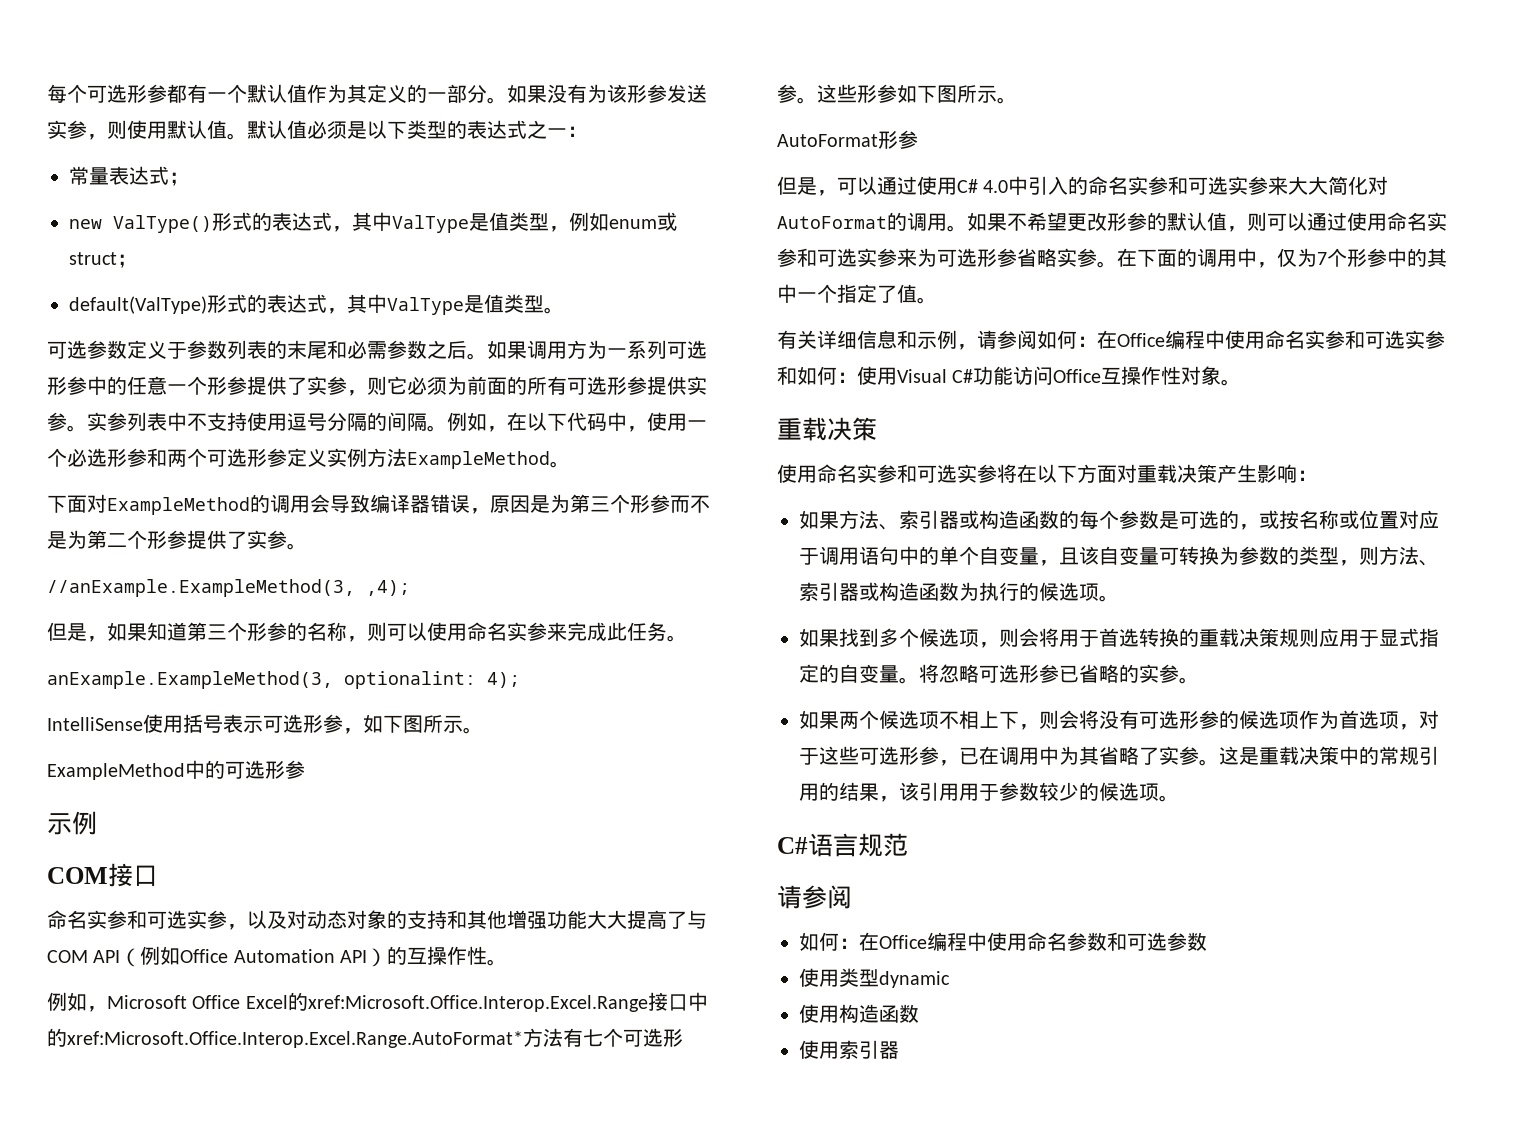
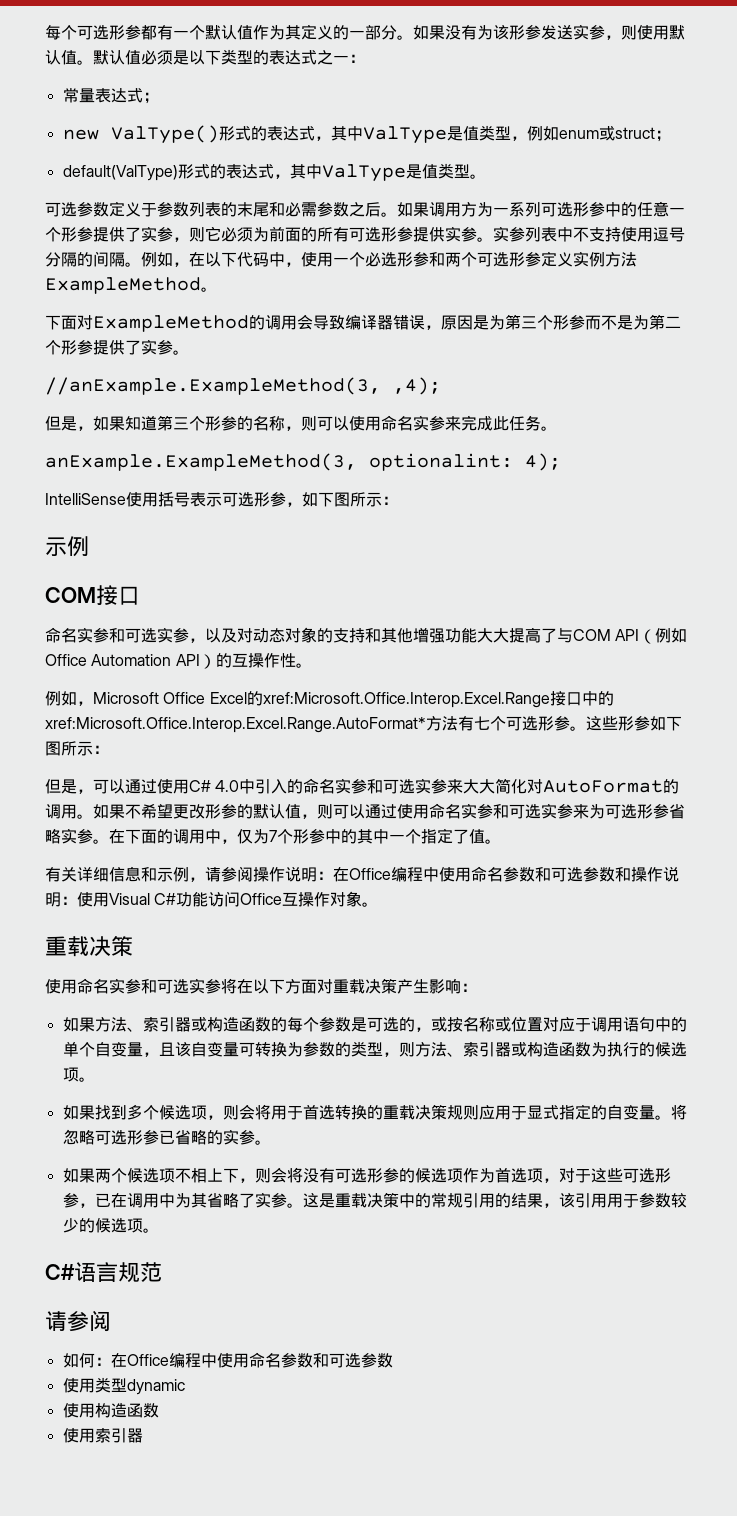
- IntelliSense使用括号表示可选形参，如下图所示。
- ExampleMethod中的可选形参
+ IntelliSense使用括号表示可选形参，如下图所示：
- 这些形参如下图所示。
- AutoFormat形参
+ 这些形参如下图所示：
- 有关详细信息和示例，请参阅如何：在Office编程中使用命名实参和可选实参和如何：使用Visual C#功能访问Office互操作性对象。
+ 有关详细信息和示例，请参阅操作说明：在Office编程中使用命名参数和可选参数和操作说明：使用Visual C#功能访问Office互操作对象。

